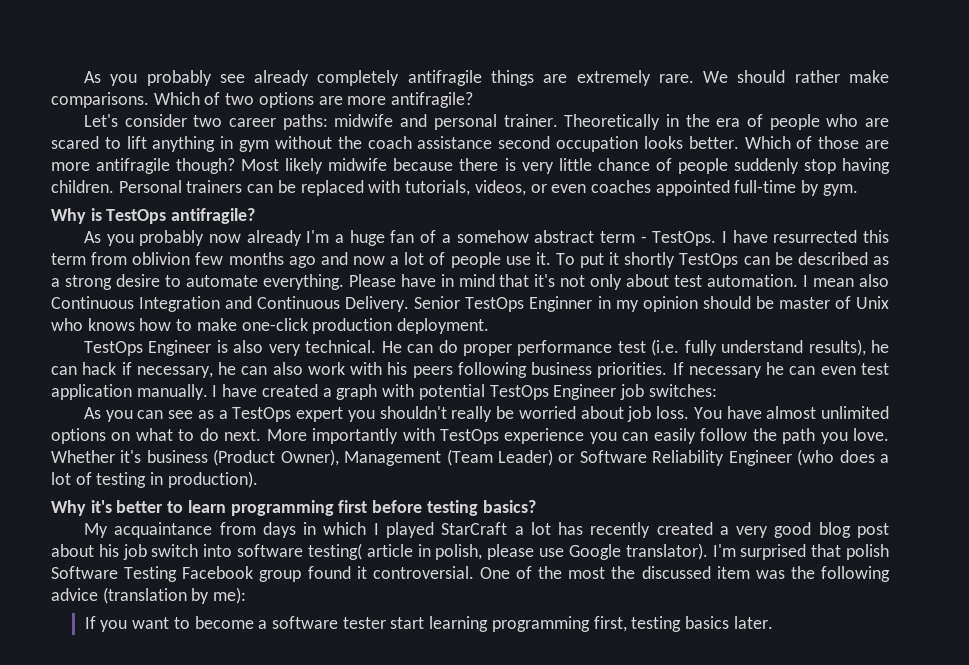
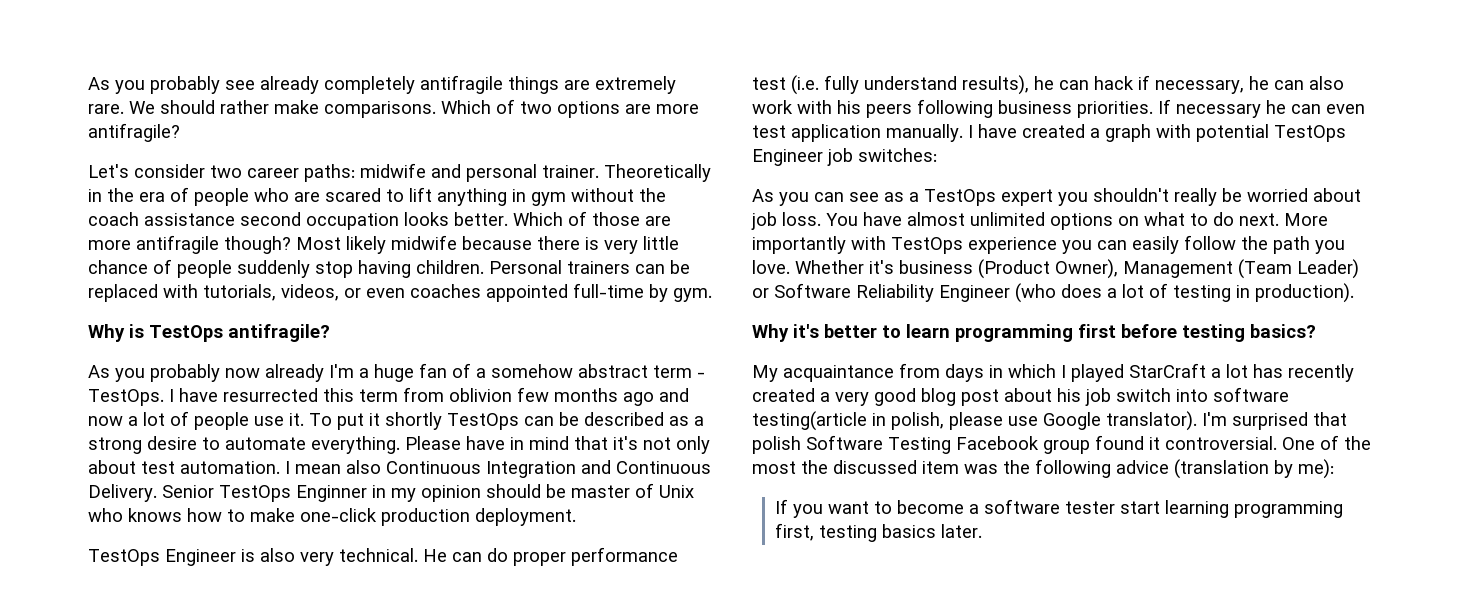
- My acquaintance from days in which I played StarCraft a lot has recently created a very good blog post about his job switch into software testing( article in polish, please use Google translator).
+ My acquaintance from days in which I played StarCraft a lot has recently created a very good blog post about his job switch into software testing(article in polish, please use Google translator).

